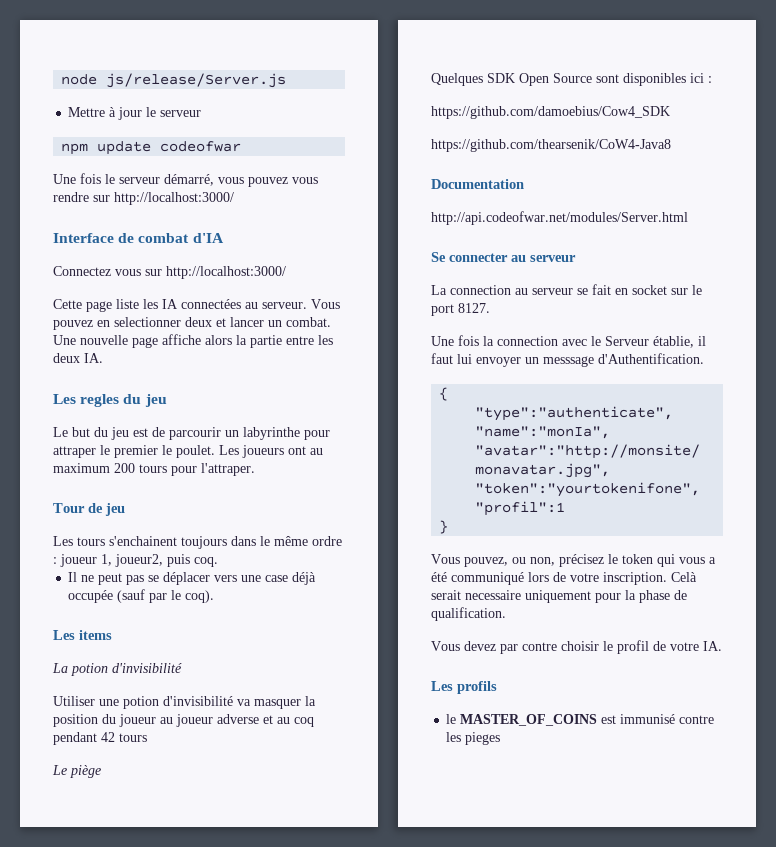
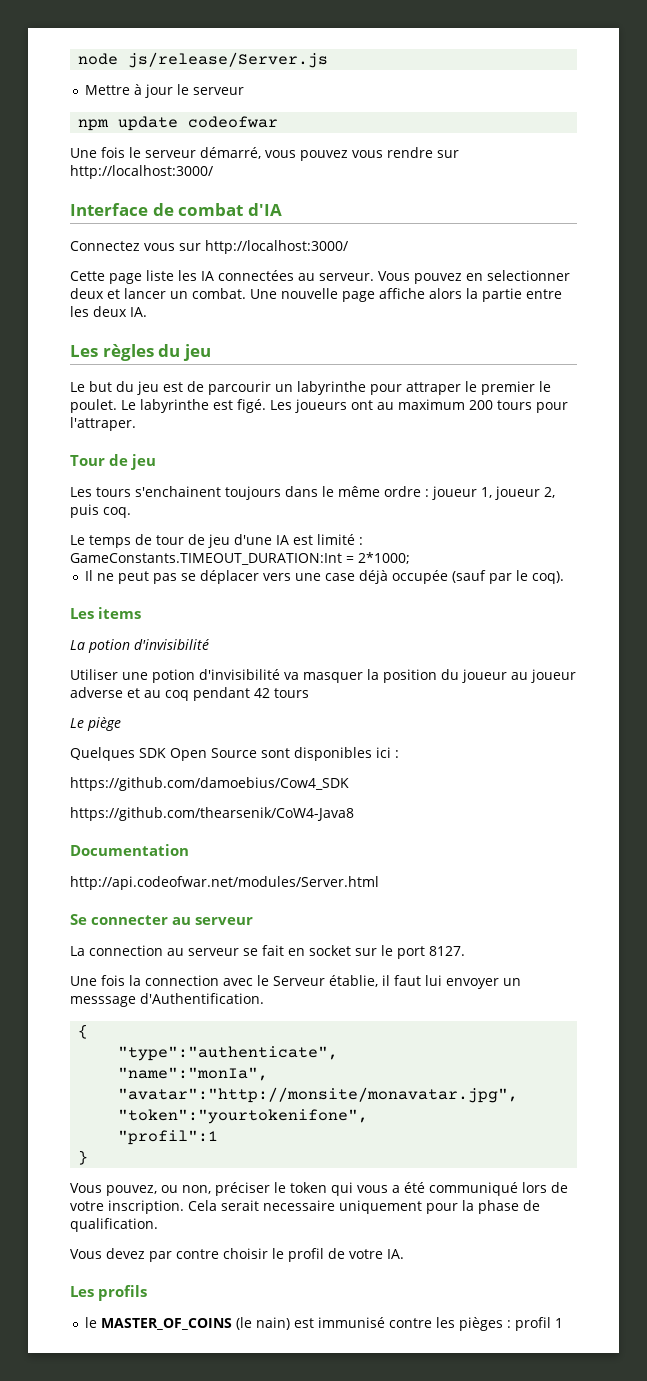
- Les regles du jeu
+ Les règles du jeu
+ Le labyrinthe est figé.
- Les tours s'enchainent toujours dans le même ordre : joueur 1, joueur2, puis coq.
+ Les tours s'enchainent toujours dans le même ordre : joueur 1, joueur 2, puis coq.
+ Le temps de tour de jeu d'une IA est limité : GameConstants.TIMEOUT_DURATION:Int = 2*1000;
- Vous pouvez, ou non, précisez le token qui vous a été communiqué lors de votre inscription.
+ Vous pouvez, ou non, préciser le token qui vous a été communiqué lors de votre inscription.
- Celà serait necessaire uniquement pour la phase de qualification.
+ Cela serait necessaire uniquement pour la phase de qualification.
- le MASTER_OF_COINS est immunisé contre les pieges
+ le MASTER_OF_COINS (le nain) est immunisé contre les pièges : profil 1

